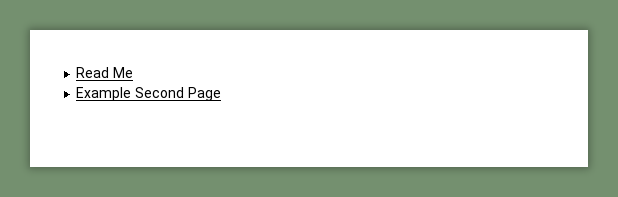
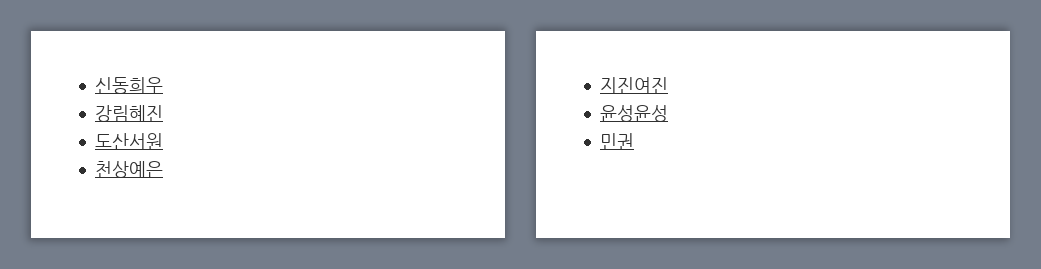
- Read Me
- Example Second Page
+ 신동희우
+ 강림혜진
+ 도산서원
+ 천상예은
+ 지진여진
+ 윤성윤성
+ 민권

